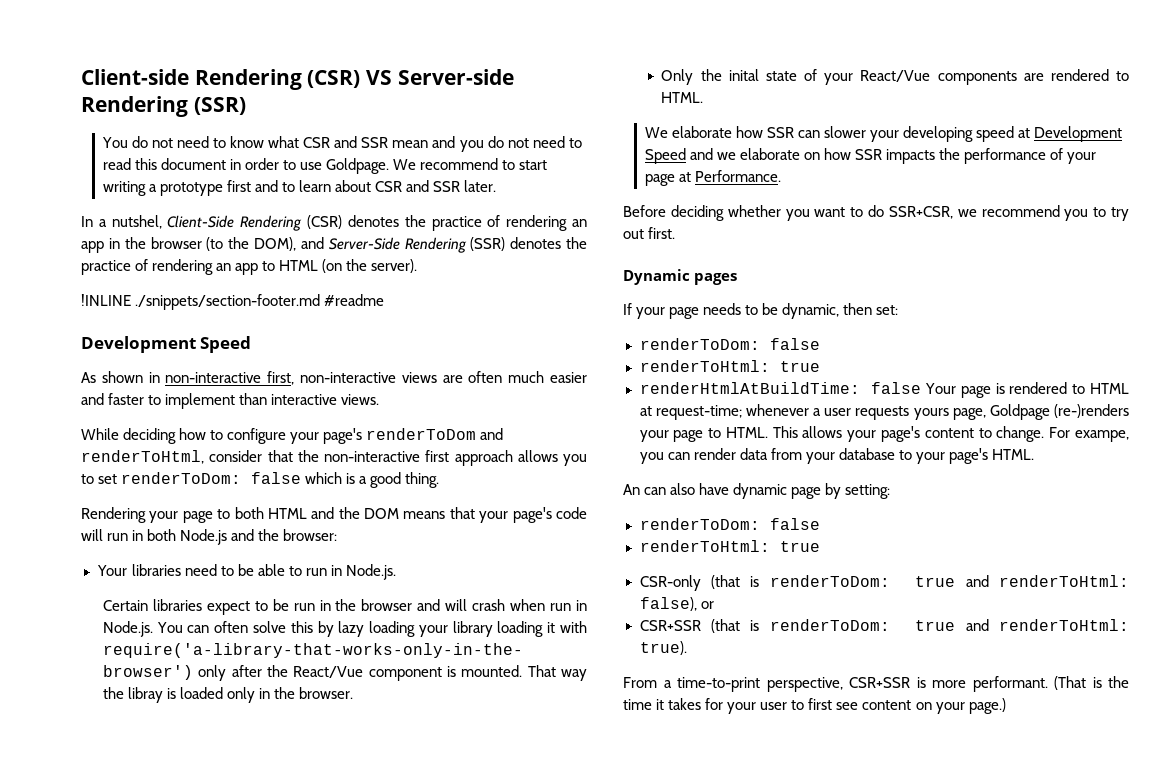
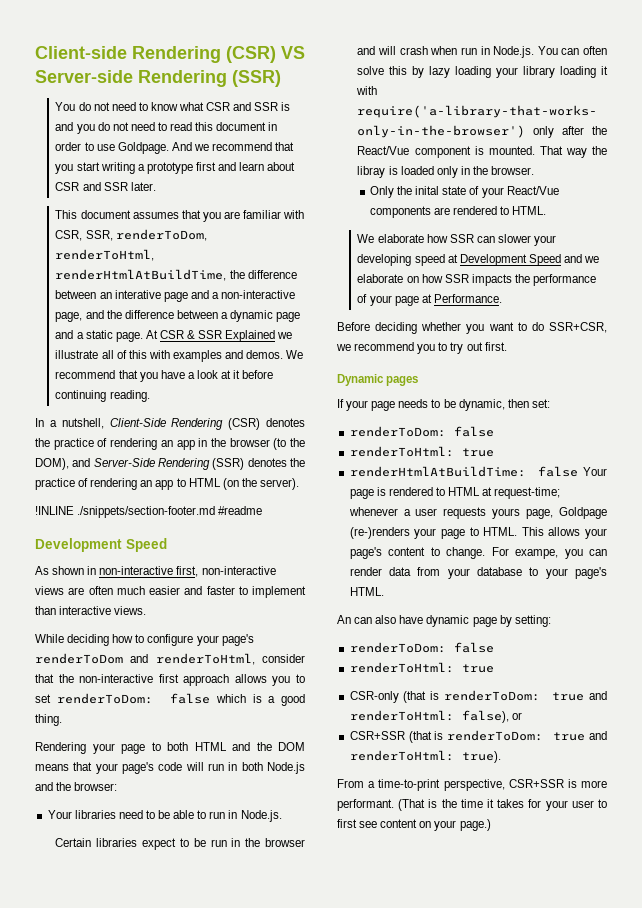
- You do not need to know what CSR and SSR mean and you do not need to read this document in order to use Goldpage.
+ You do not need to know what CSR and SSR is and you do not need to read this document in order to use Goldpage.
- We recommend to start writing a prototype first and to learn about CSR and SSR later.
+ And we recommend that you start writing a prototype first and learn about CSR and SSR later.
+ This document assumes that you are familiar with CSR, SSR, renderToDom, renderToHtml, renderHtmlAtBuildTime, the difference between an interative page and a non-interactive page, and the difference between a dynamic page and a static page. At CSR & SSR Explained we illustrate all of this with examples and demos. We recommend that you have a look at it before continuing reading.
- In a nutshel, Client-Side Rendering (CSR) denotes the practice of rendering an app in the browser (to the DOM), and Server-Side Rendering (SSR) denotes the practice of rendering an app to HTML (on the server).
+ In a nutshell, Client-Side Rendering (CSR) denotes the practice of rendering an app in the browser (to the DOM), and Server-Side Rendering (SSR) denotes the practice of rendering an app to HTML (on the server).

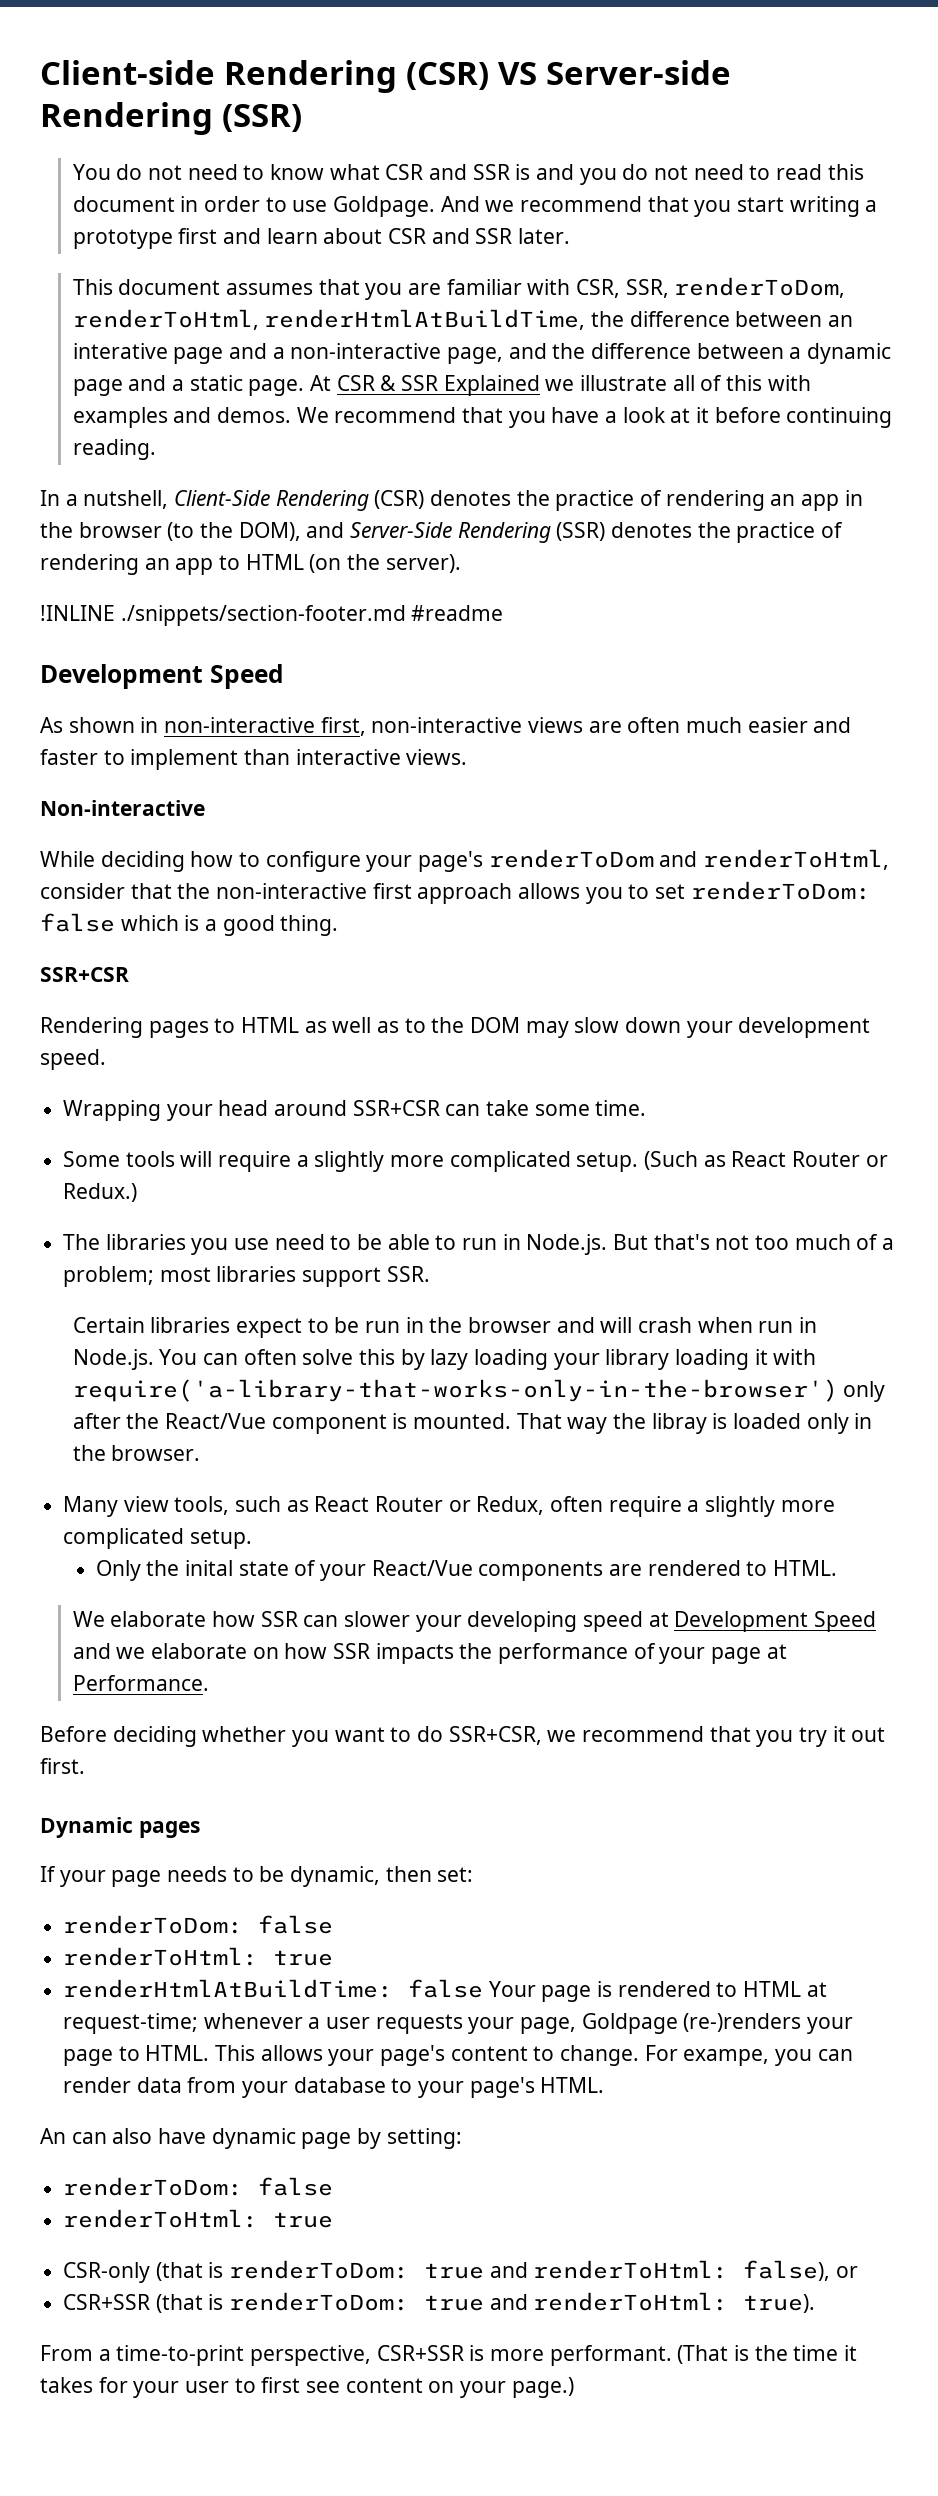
+ Non-interactive
  While deciding how to configure your page's renderToDom and renderToHtml, consider that the non-interactive first approach allows you to set renderToDom: false which is a good thing.
- Rendering your page to both HTML and the DOM means that your page's code will run in both Node.js and the browser:
- Your libraries need to be able to run in Node.js.
+ SSR+CSR
+ Rendering pages to HTML as well as to the DOM may slow down your development speed.
+ Wrapping your head around SSR+CSR can take some time.
+ Some tools will require a slightly more complicated setup. (Such as React Router or Redux.)
+ The libraries you use need to be able to run in Node.js. But that's not too much of a problem; most libraries support SSR.
+ Many view tools, such as React Router or Redux, often require a slightly more complicated setup.
- Before deciding whether you want to do SSR+CSR, we recommend you to try out first.
+ Before deciding whether you want to do SSR+CSR, we recommend that you try it out first.
- renderHtmlAtBuildTime: false Your page is rendered to HTML at request-time; whenever a user requests yours page, Goldpage (re-)renders your page to HTML.
+ renderHtmlAtBuildTime: false Your page is rendered to HTML at request-time; whenever a user requests your page, Goldpage (re-)renders your page to HTML.

